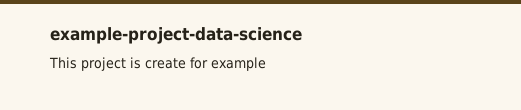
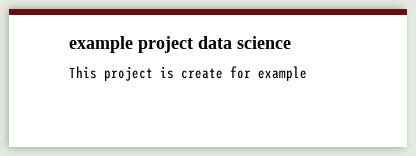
- example-project-data-science
+ example project data science

